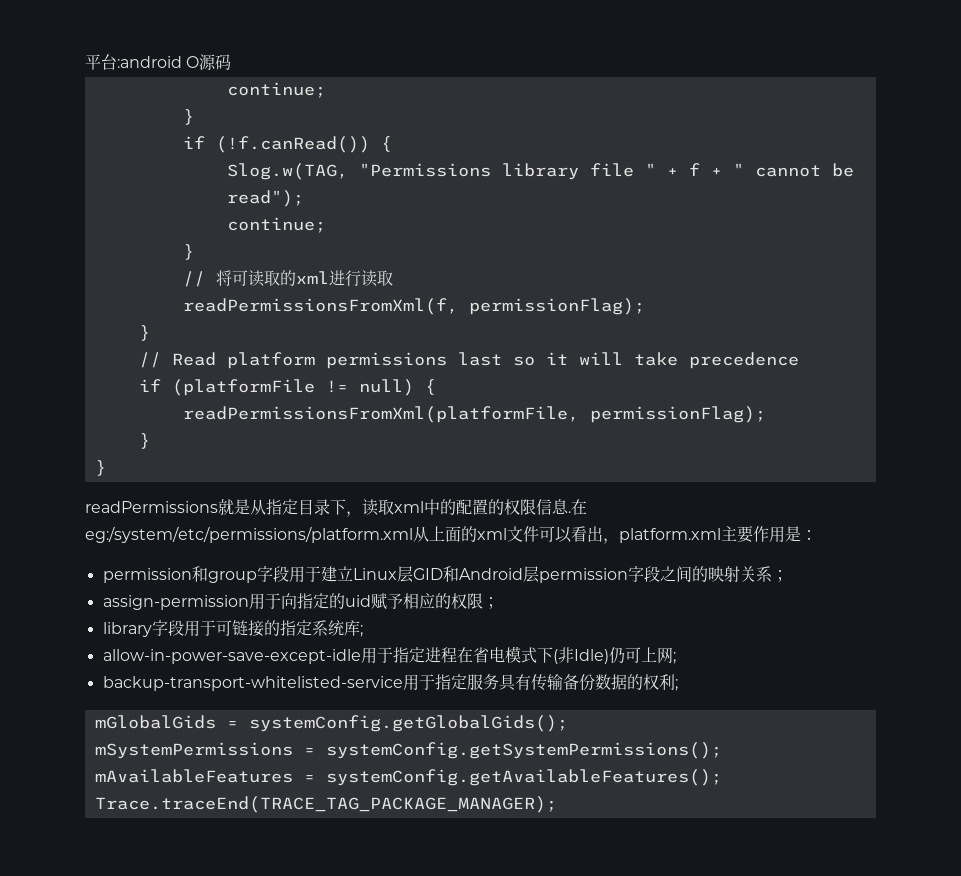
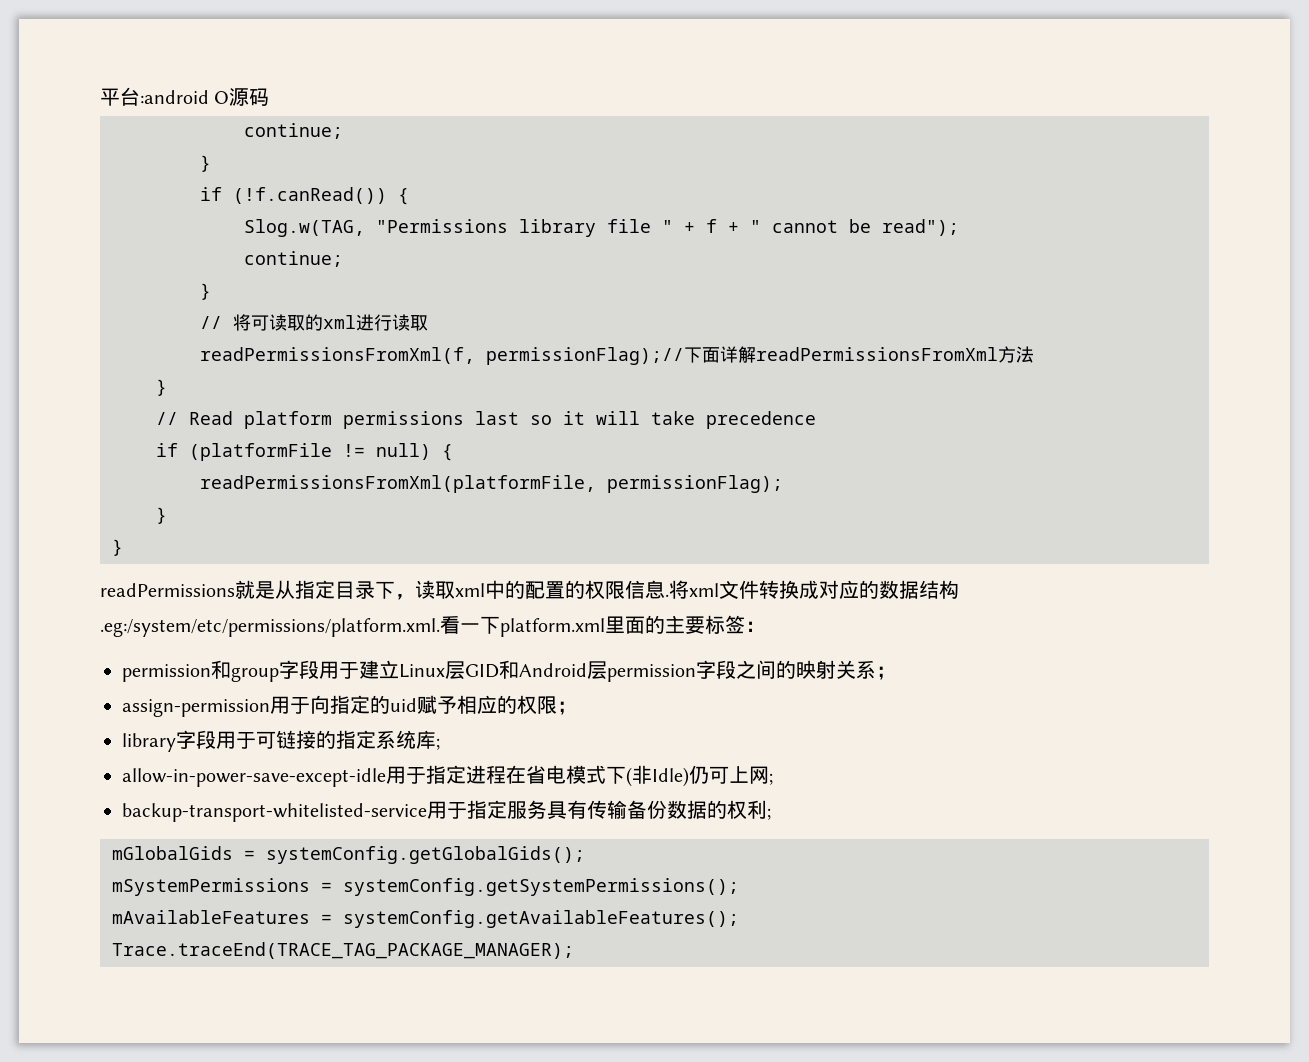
- readPermissionsFromXml(f, permissionFlag);
+ readPermissionsFromXml(f, permissionFlag);//下面详解readPermissionsFromXml方法
- 在eg:/system/etc/permissions/platform.xml从上面的xml文件可以看出，platform.xml主要作用是：
+ 将xml文件转换成对应的数据结构.eg:/system/etc/permissions/platform.xml.看一下platform.xml里面的主要标签：

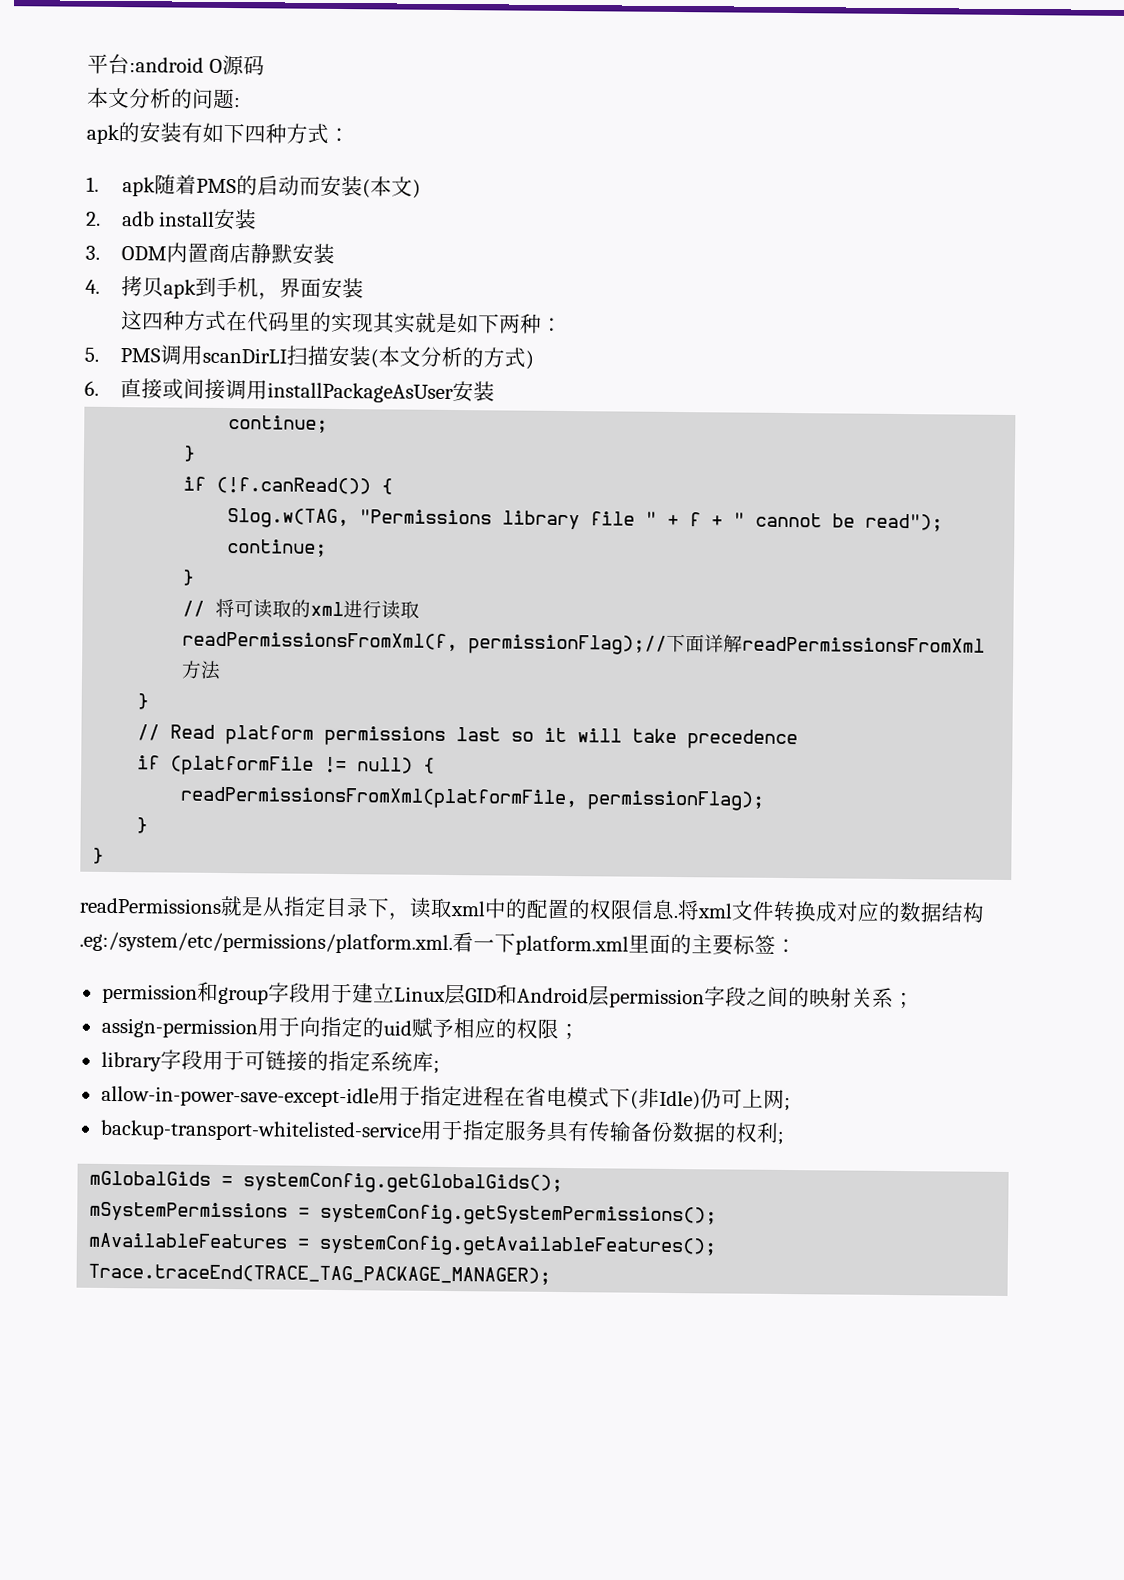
+ 本文分析的问题:
+ apk的安装有如下四种方式：
+ 1. apk随着PMS的启动而安装(本文)
+ 2. adb install安装
+ 3. ODM内置商店静默安装
+ 4.拷贝apk到手机，界面安装
+ 这四种方式在代码里的实现其实就是如下两种：
+ 5. PMS调用scanDirLI扫描安装(本文分析的方式)
+ 6.直接或间接调用installPackageAsUser安装

